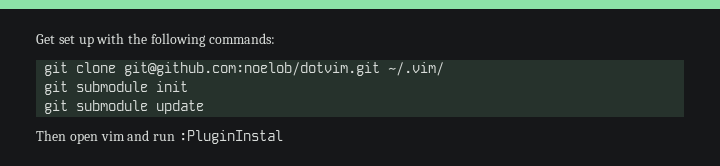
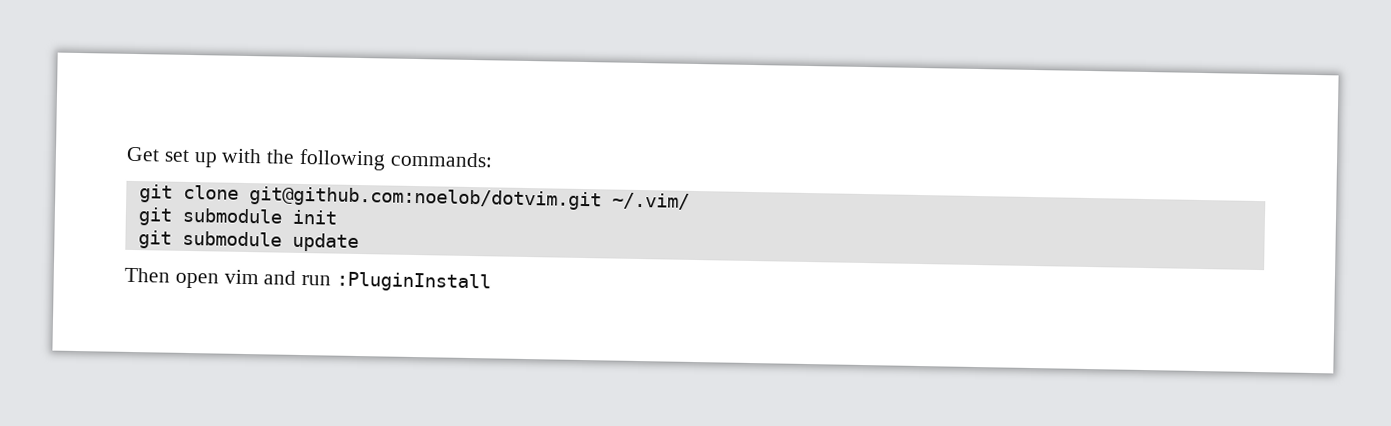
- Then open vim and run :PluginInstal
+ Then open vim and run :PluginInstall

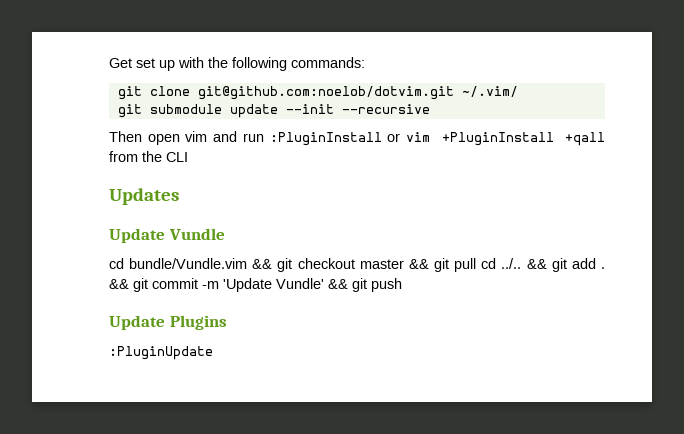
- git submodule init
- git submodule update
+ git submodule update --init --recursive
- Then open vim and run :PluginInstall
+ Then open vim and run :PluginInstall or vim +PluginInstall +qall from the CLI
+ Updates
+ Update Vundle
+ cd bundle/Vundle.vim && git checkout master && git pull cd ../.. && git add . && git commit -m 'Update Vundle' && git push
+ Update Plugins
+ :PluginUpdate

